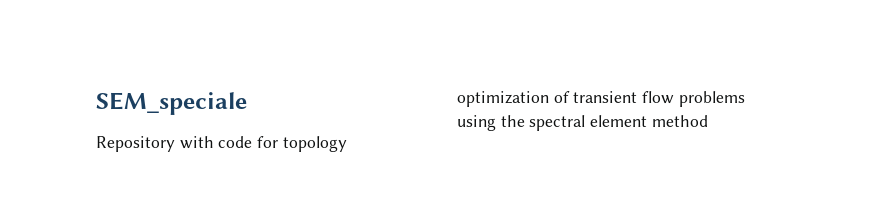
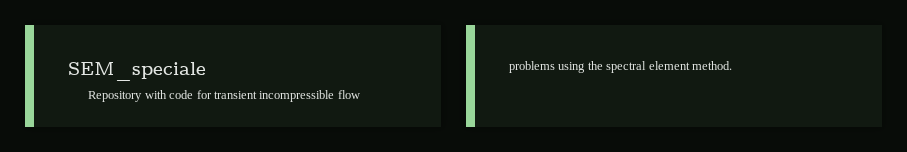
- Repository with code for topology optimization of transient flow problems using the spectral element method
+ Repository with code for transient incompressible flow problems using the spectral element method.

